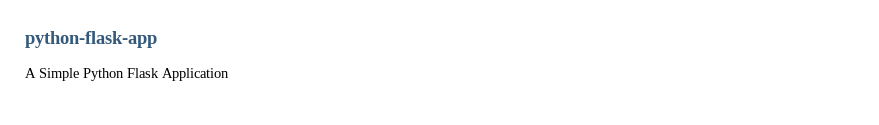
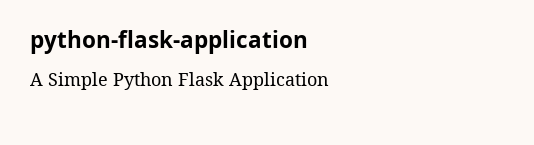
- python-flask-app
+ python-flask-application

